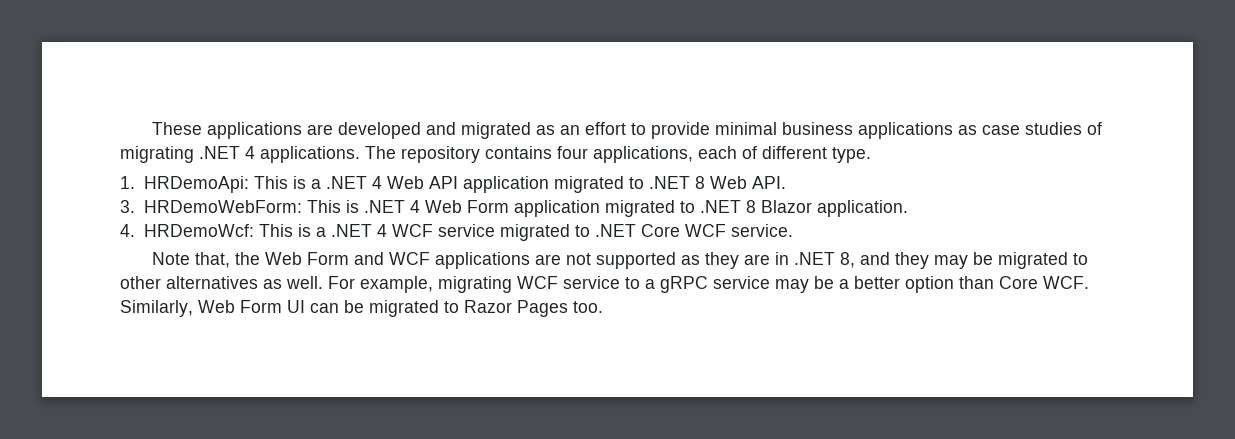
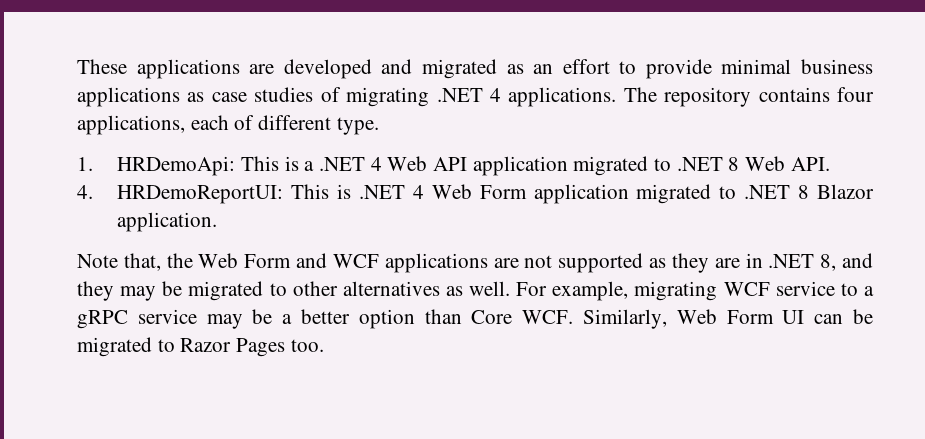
- 3. HRDemoWebForm: This is .NET 4 Web Form application migrated to .NET 8 Blazor application.
+ 4. HRDemoReportUI: This is .NET 4 Web Form application migrated to .NET 8 Blazor application.
- 4. HRDemoWcf: This is a .NET 4 WCF service migrated to .NET Core WCF service.

